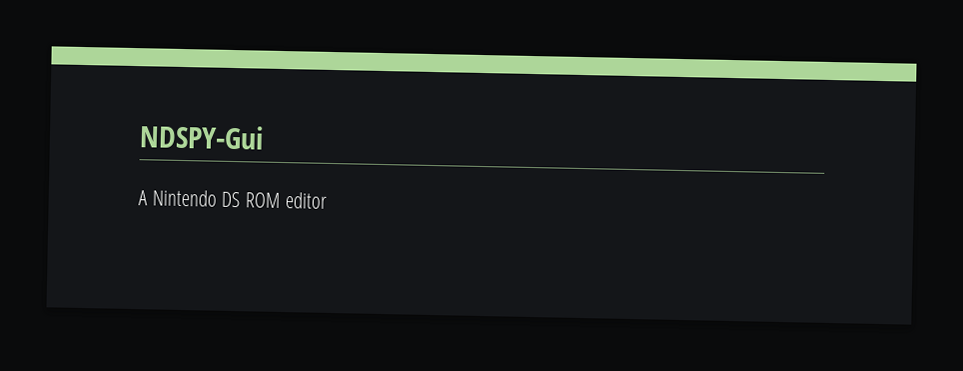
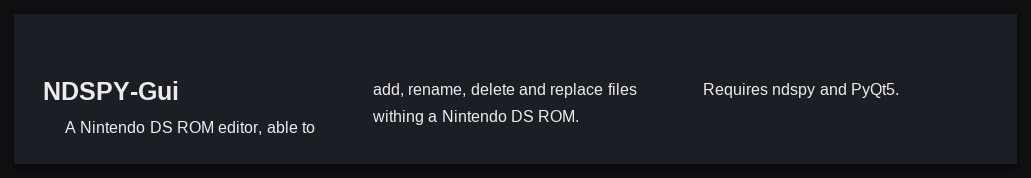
- A Nintendo DS ROM editor
+ A Nintendo DS ROM editor, able to add, rename, delete and replace files withing a Nintendo DS ROM.
+ Requires ndspy and PyQt5.

